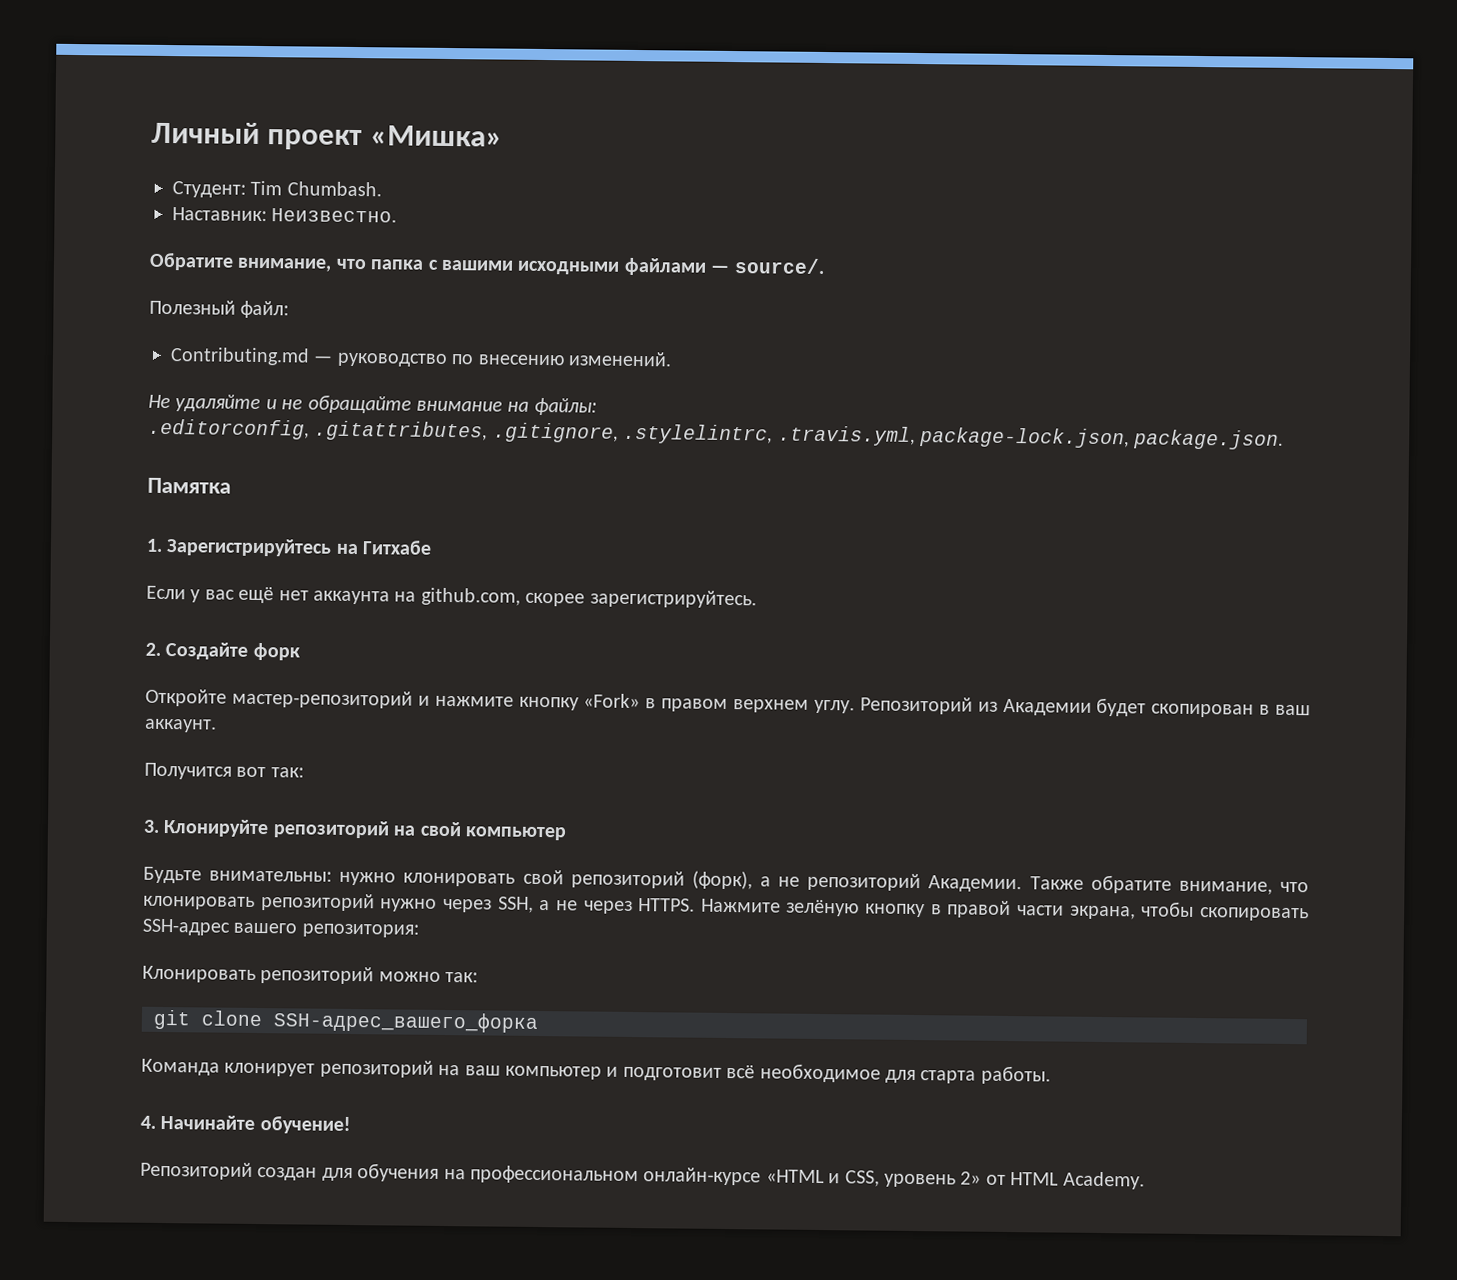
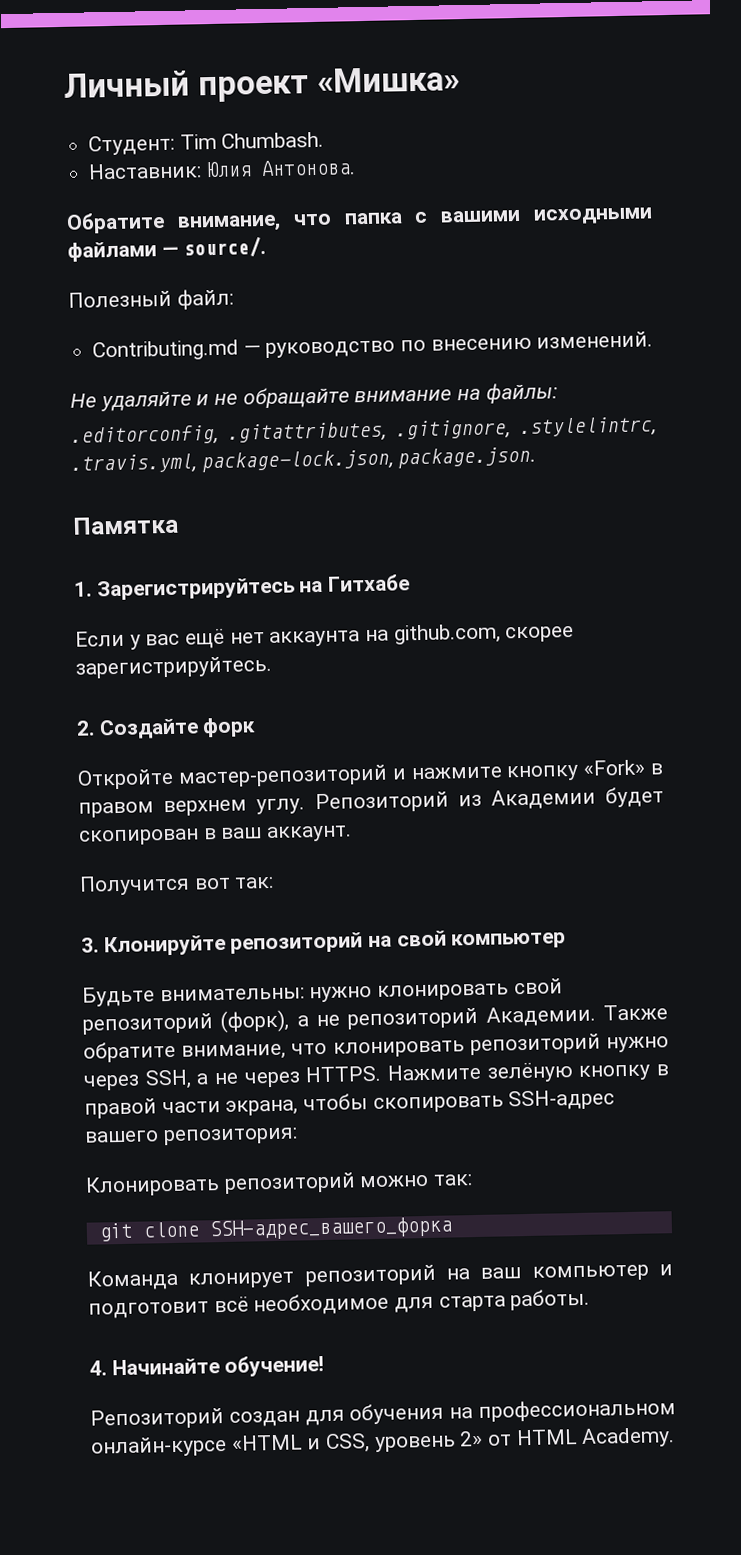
- Наставник: Неизвестно.
+ Наставник: Юлия Антонова.

